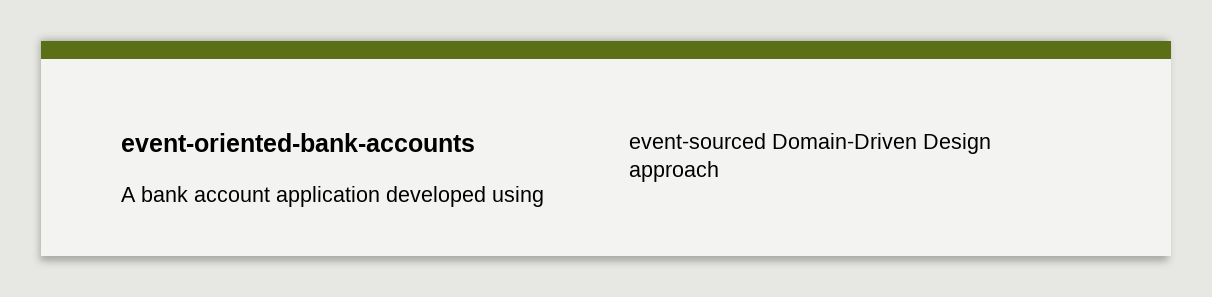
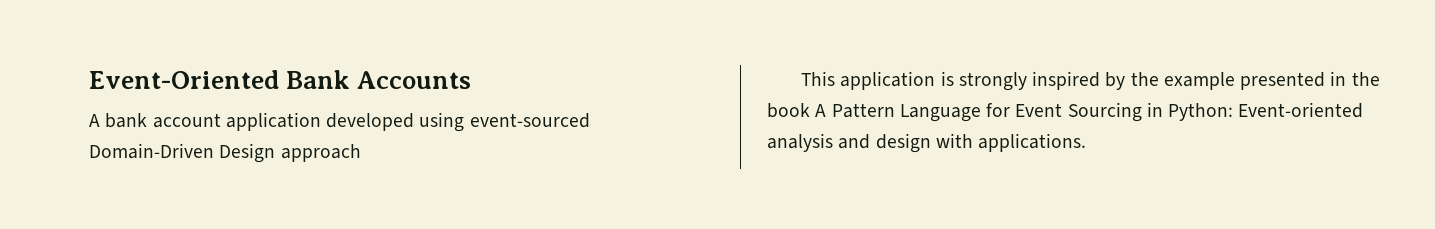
- event-oriented-bank-accounts
+ Event-Oriented Bank Accounts
+ This application is strongly inspired by the example presented in the book A Pattern Language for Event Sourcing in Python: Event-oriented analysis and design with applications.

